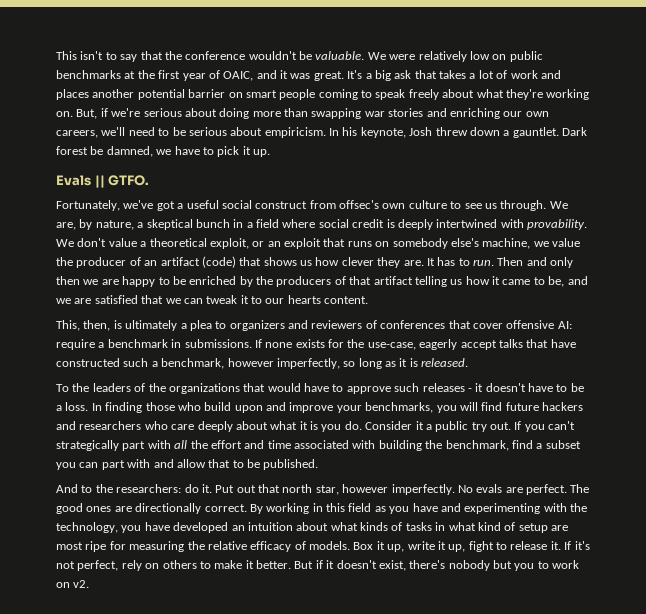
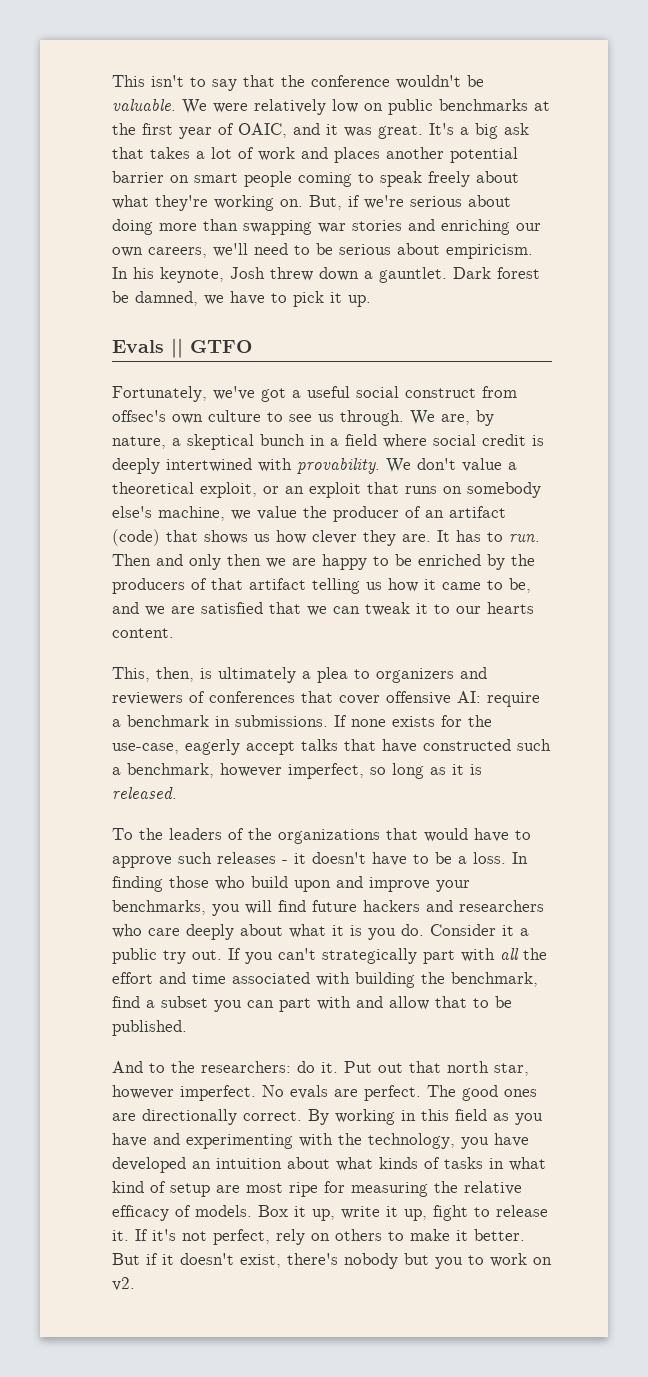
- Evals || GTFO.
+ Evals || GTFO
- If none exists for the use-case, eagerly accept talks that have constructed such a benchmark, however imperfectly, so long as it is released.
+ If none exists for the use-case, eagerly accept talks that have constructed such a benchmark, however imperfect, so long as it is released.
- Put out that north star, however imperfectly.
+ Put out that north star, however imperfect.

